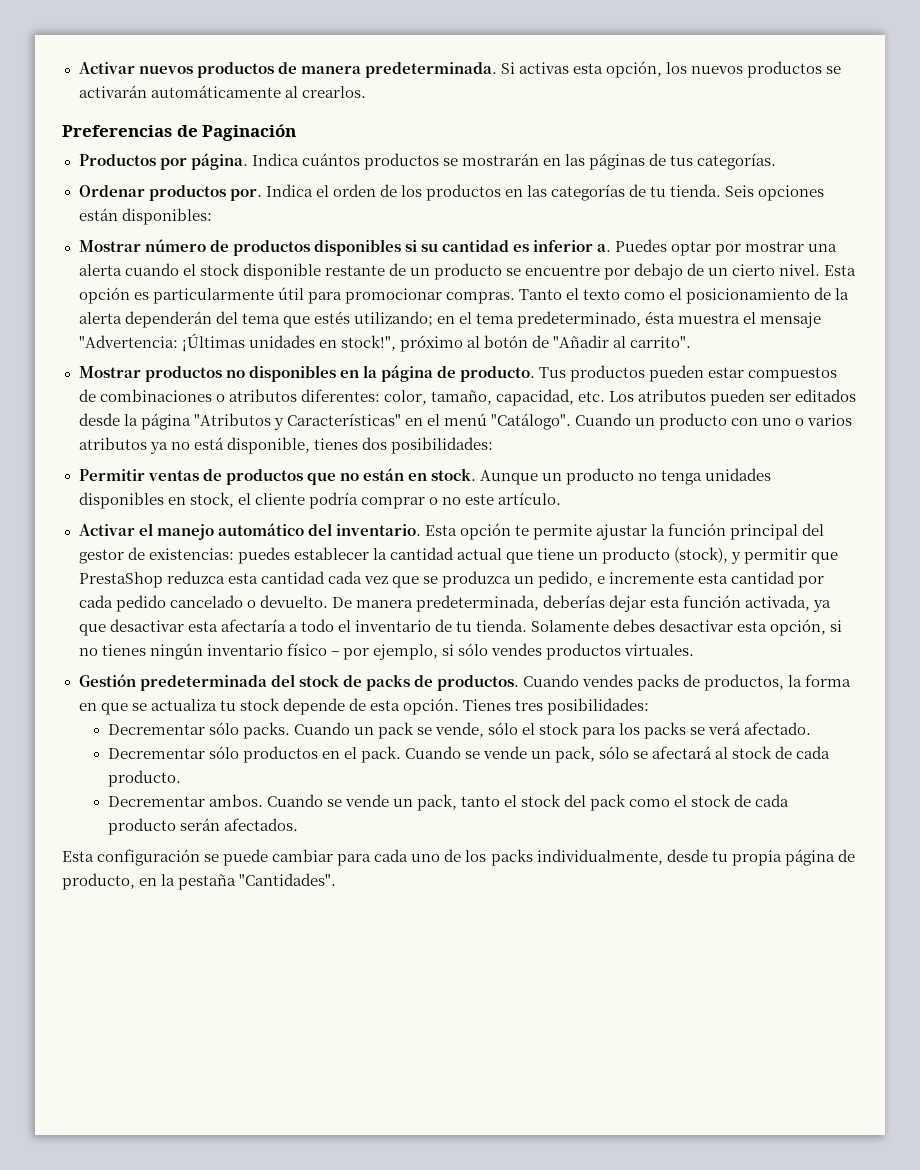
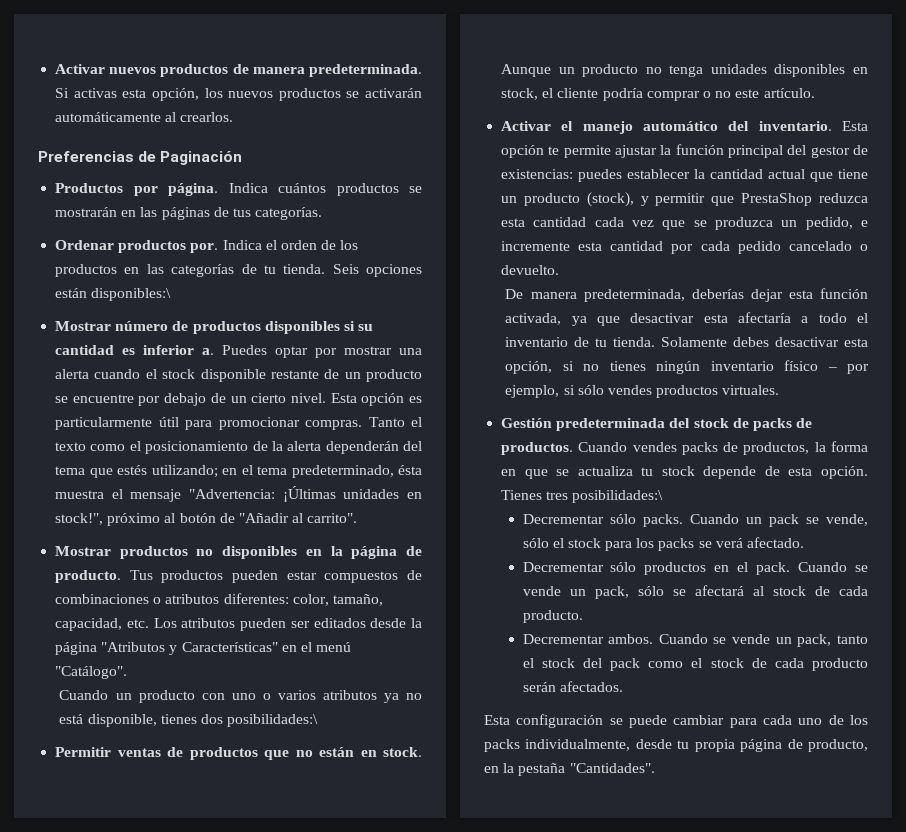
- Seis opciones están disponibles:
+ Seis opciones están disponibles:\
- Tus productos pueden estar compuestos de combinaciones o atributos diferentes: color, tamaño, capacidad, etc. Los atributos pueden ser editados desde la página "Atributos y Características" en el menú "Catálogo". Cuando un producto con uno o varios atributos ya no está disponible, tienes dos posibilidades:
+ Tus productos pueden estar compuestos de combinaciones o atributos diferentes: color, tamaño, capacidad, etc. Los atributos pueden ser editados desde la página "Atributos y Características" en el menú "Catálogo".
+ Cuando un producto con uno o varios atributos ya no está disponible, tienes dos posibilidades:\
- puedes establecer la cantidad actual que tiene un producto (stock), y permitir que PrestaShop reduzca esta cantidad cada vez que se produzca un pedido, e incremente esta cantidad por cada pedido cancelado o devuelto. De manera predeterminada, deberías dejar esta función activada, ya que desactivar esta afectaría a todo el inventario de tu tienda.
+ puedes establecer la cantidad actual que tiene un producto (stock), y permitir que PrestaShop reduzca esta cantidad cada vez que se produzca un pedido, e incremente esta cantidad por cada pedido cancelado o devuelto.
+ De manera predeterminada, deberías dejar esta función activada, ya que desactivar esta afectaría a todo el inventario de tu tienda.
- Tienes tres posibilidades:
+ Tienes tres posibilidades:\

